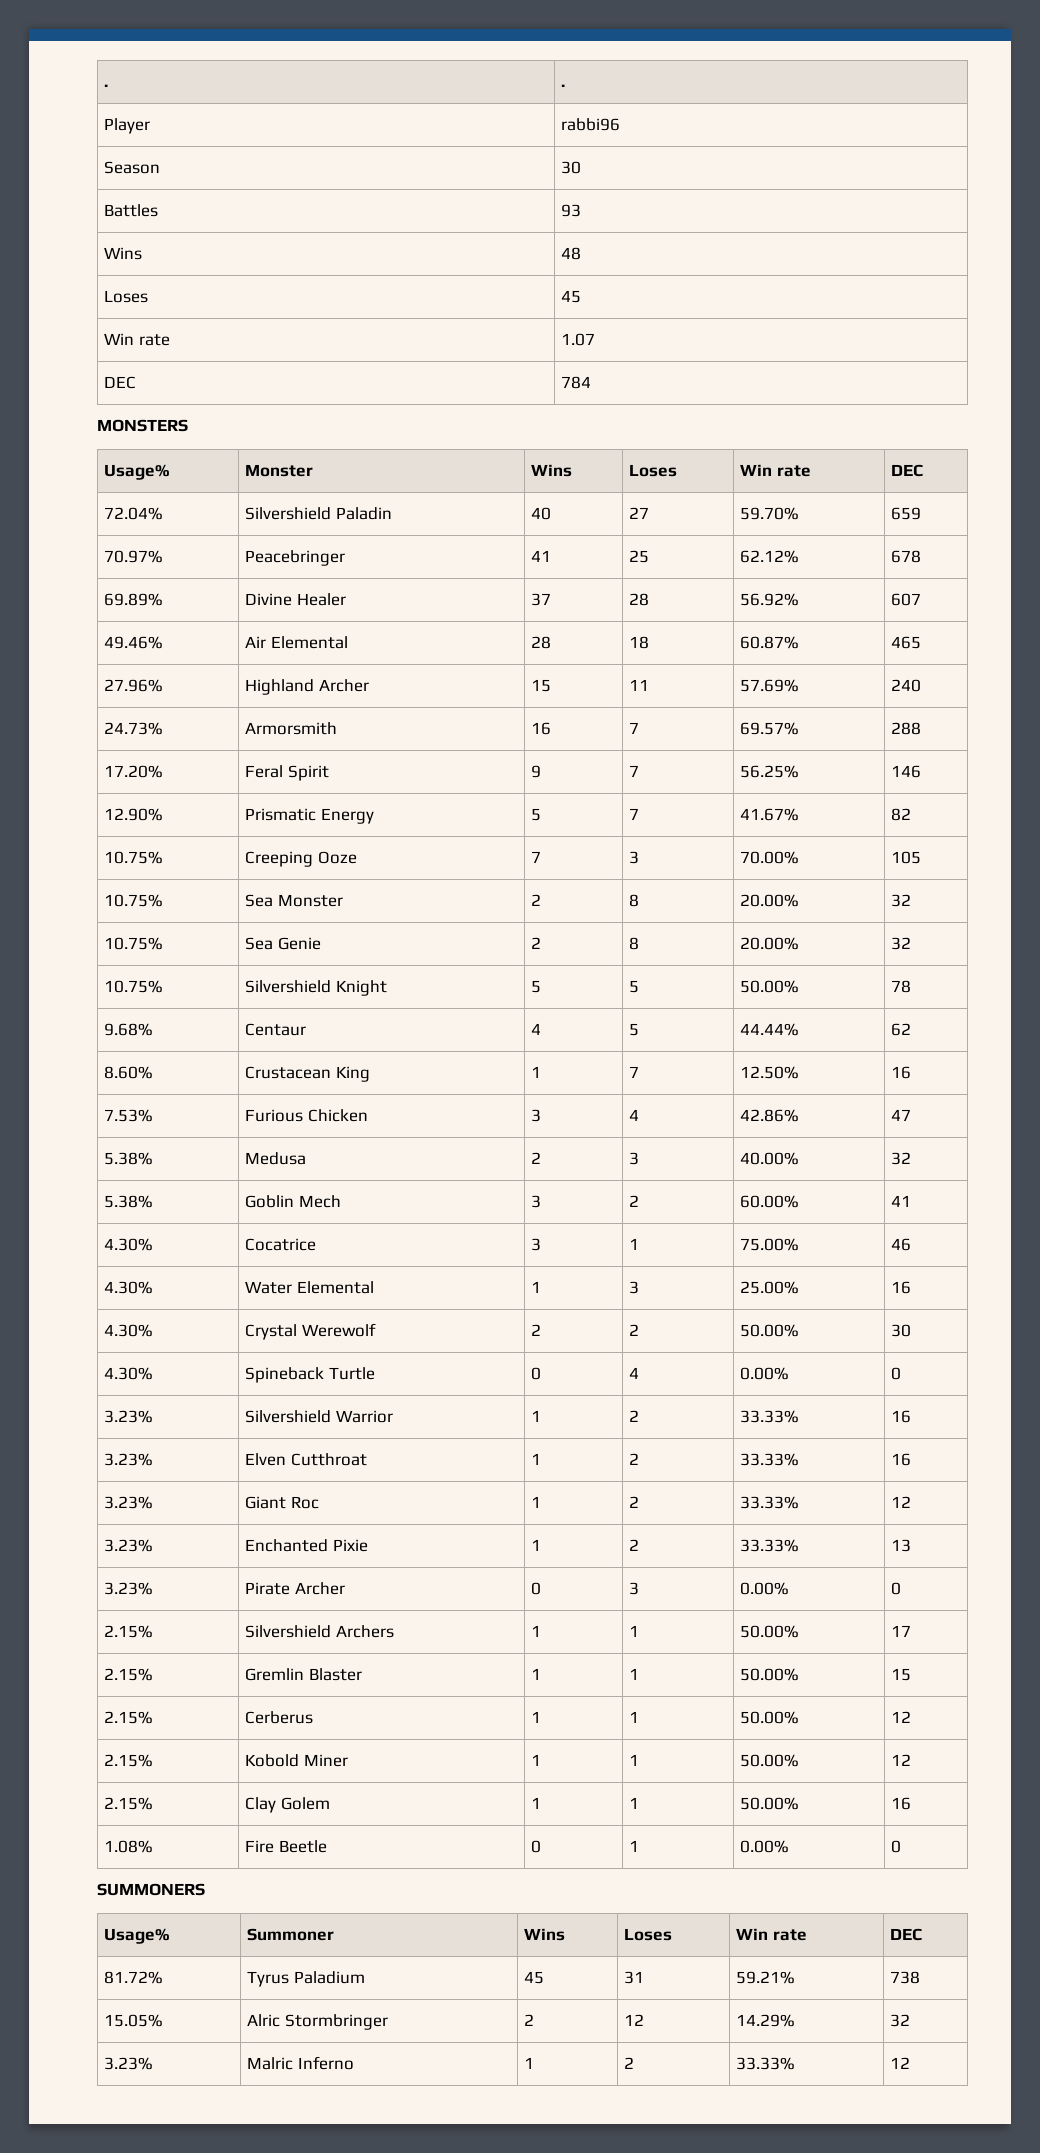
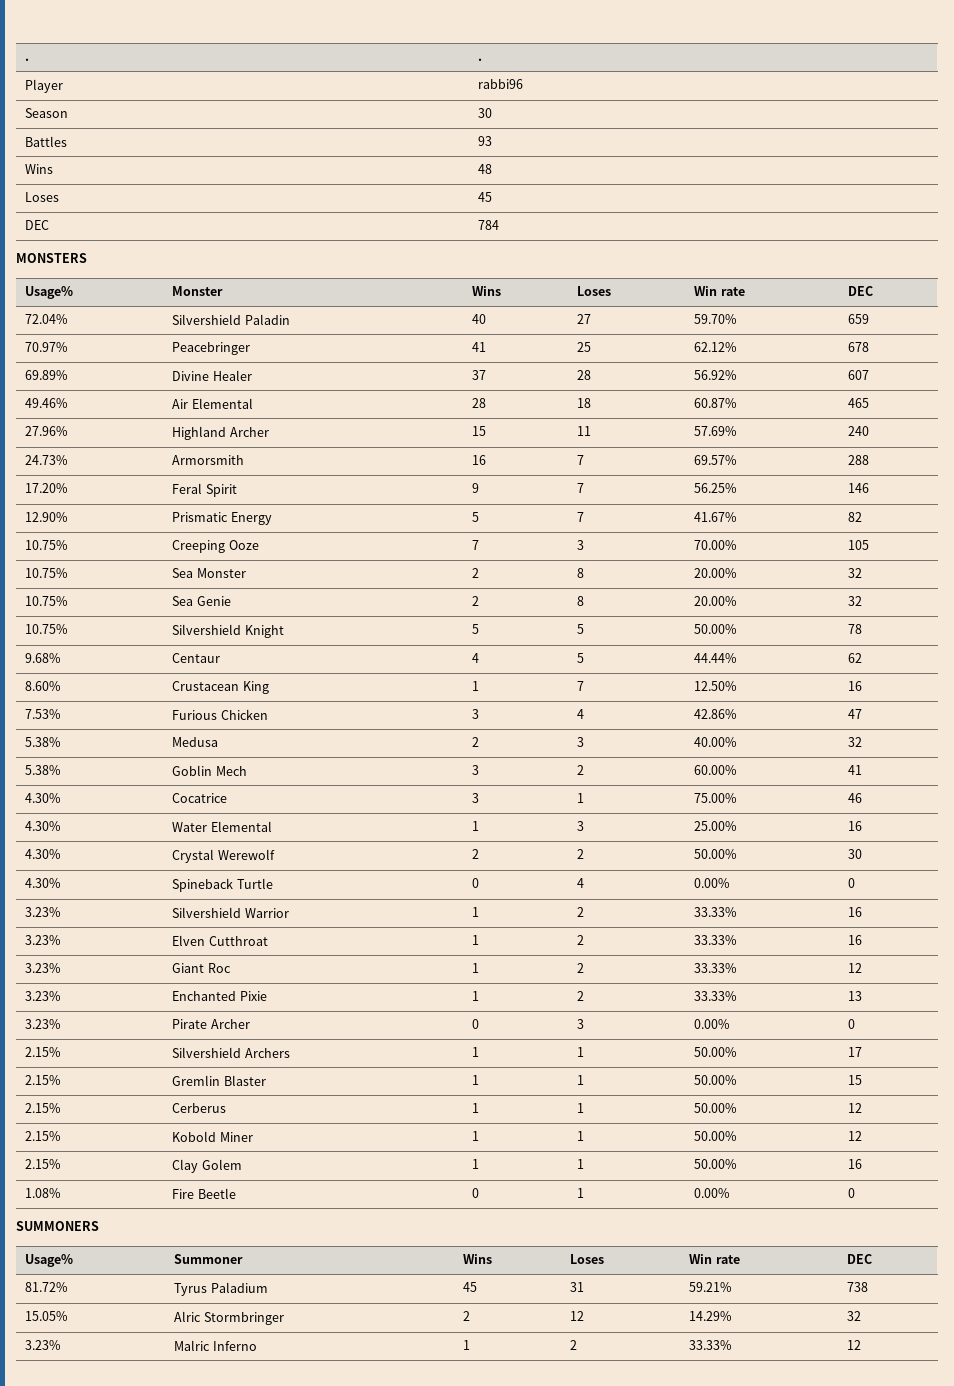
- Win rate | 1.07

